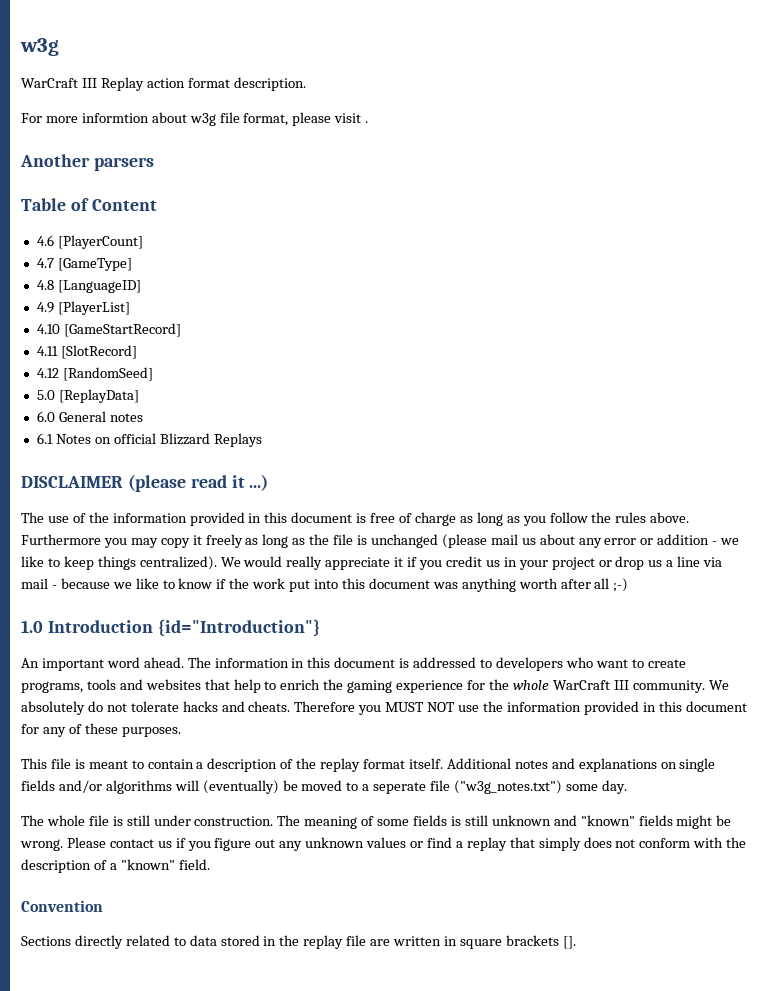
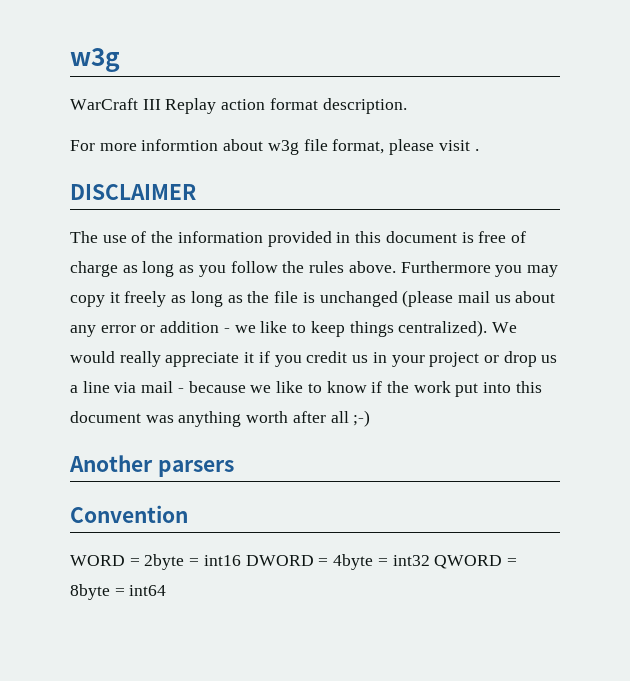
- Another parsers
- Table of Content
- 4.6 [PlayerCount]
- 4.7 [GameType]
- 4.8 [LanguageID]
- 4.9 [PlayerList]
- 4.10 [GameStartRecord]
- 4.11 [SlotRecord]
- 4.12 [RandomSeed]
- 5.0 [ReplayData]
- 6.0 General notes
- 6.1 Notes on official Blizzard Replays
- DISCLAIMER (please read it ...)
+ DISCLAIMER
- 1.0 Introduction {id="Introduction"}
- An important word ahead. The information in this document is addressed to developers who want to create programs, tools and websites that help to enrich the gaming experience for the whole WarCraft III community. We absolutely do not tolerate hacks and cheats. Therefore you MUST NOT use the information provided in this document for any of these purposes.
- This file is meant to contain a description of the replay format itself. Additional notes and explanations on single fields and/or algorithms will (eventually) be moved to a seperate file ("w3g_notes.txt") some day.
- The whole file is still under construction. The meaning of some fields is still unknown and "known" fields might be wrong. Please contact us if you figure out any unknown values or find a replay that simply does not conform with the description of a "known" field.
+ Another parsers
  Convention
- Sections directly related to data stored in the replay file are written in square brackets [].
+ WORD = 2byte = int16 DWORD = 4byte = int32 QWORD = 8byte = int64

